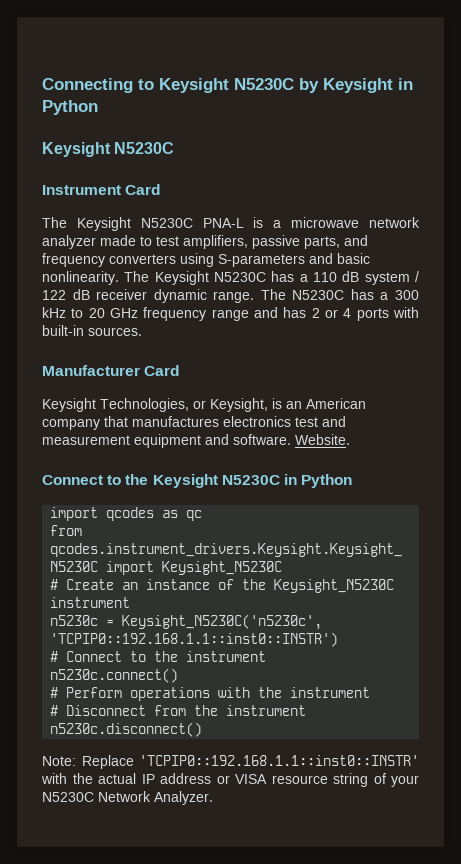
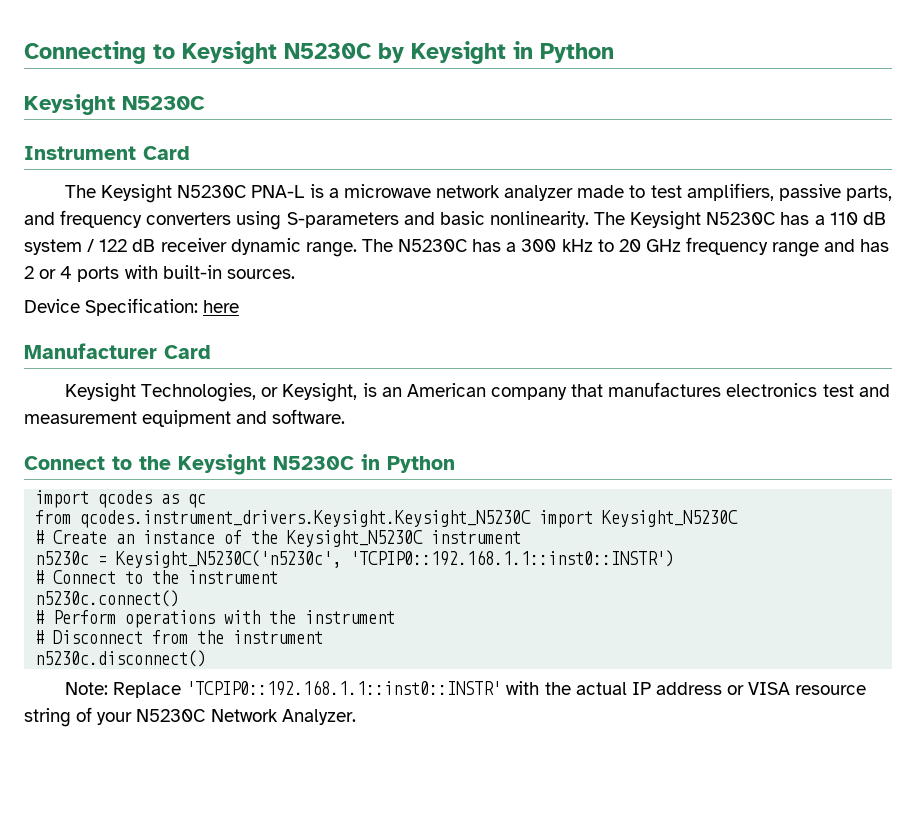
+ Device Specification: here
- Website.

